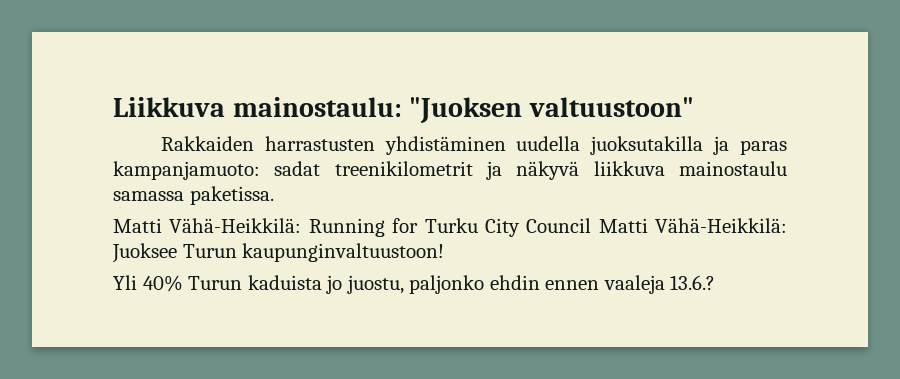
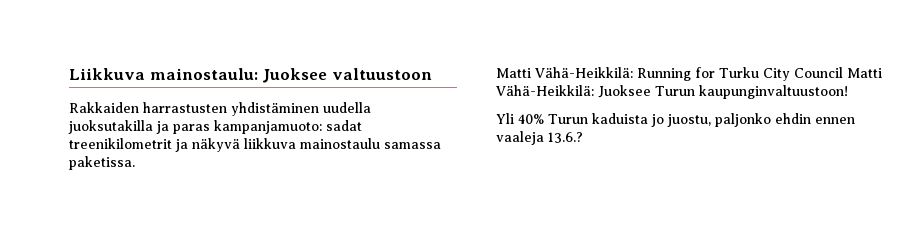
- Liikkuva mainostaulu: "Juoksen valtuustoon"
+ Liikkuva mainostaulu: Juoksee valtuustoon

